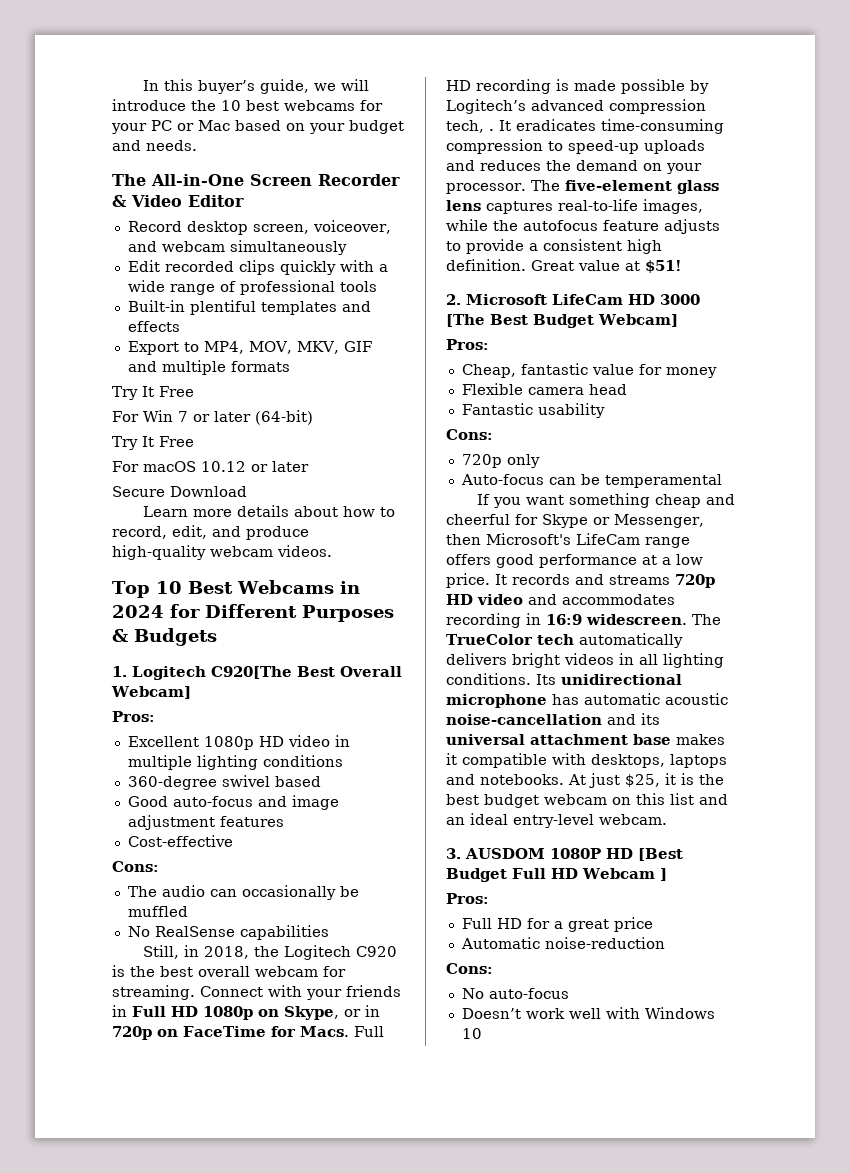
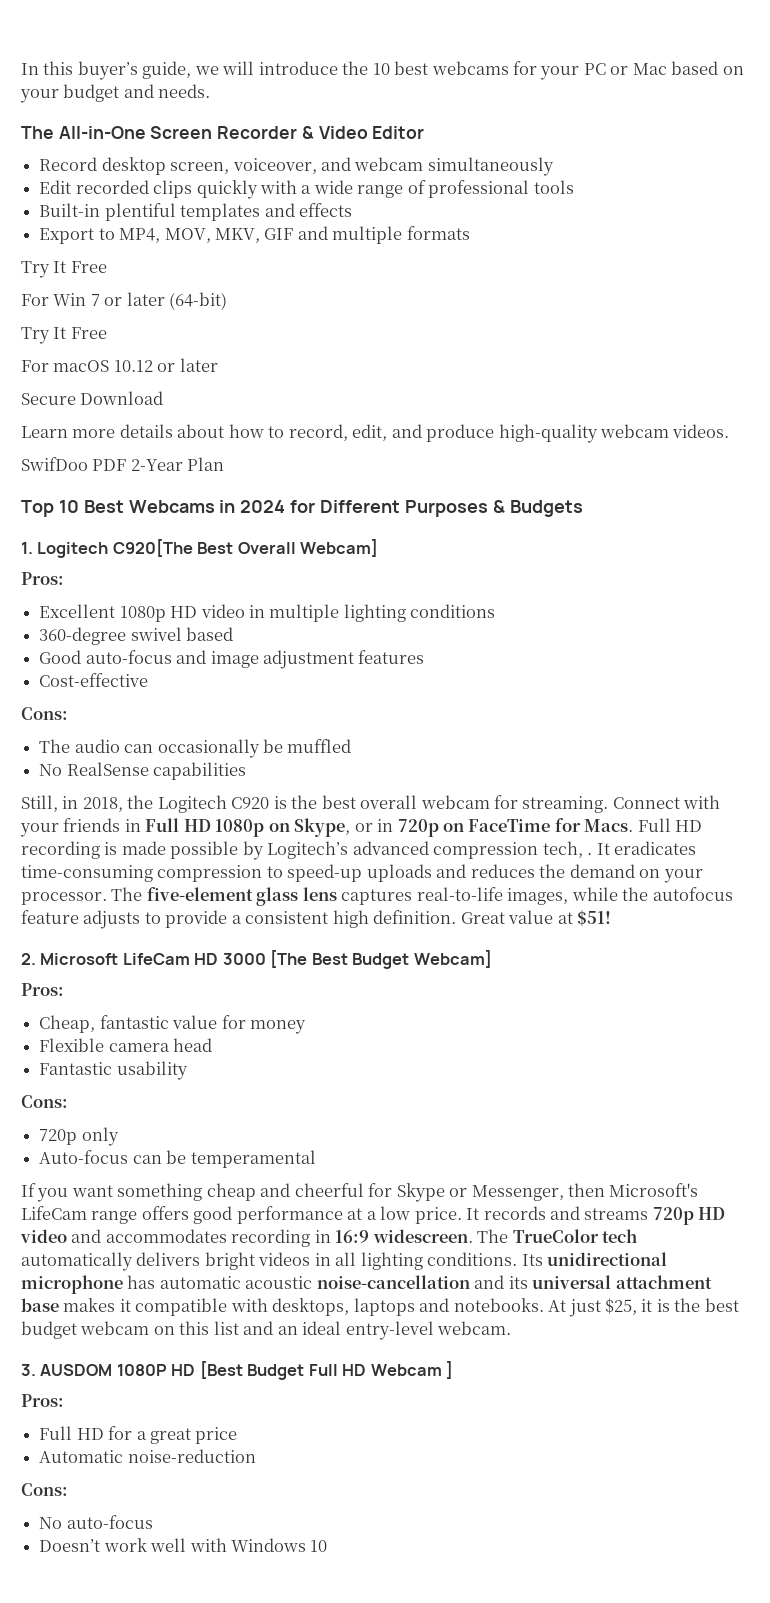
+ SwifDoo PDF 2-Year Plan

